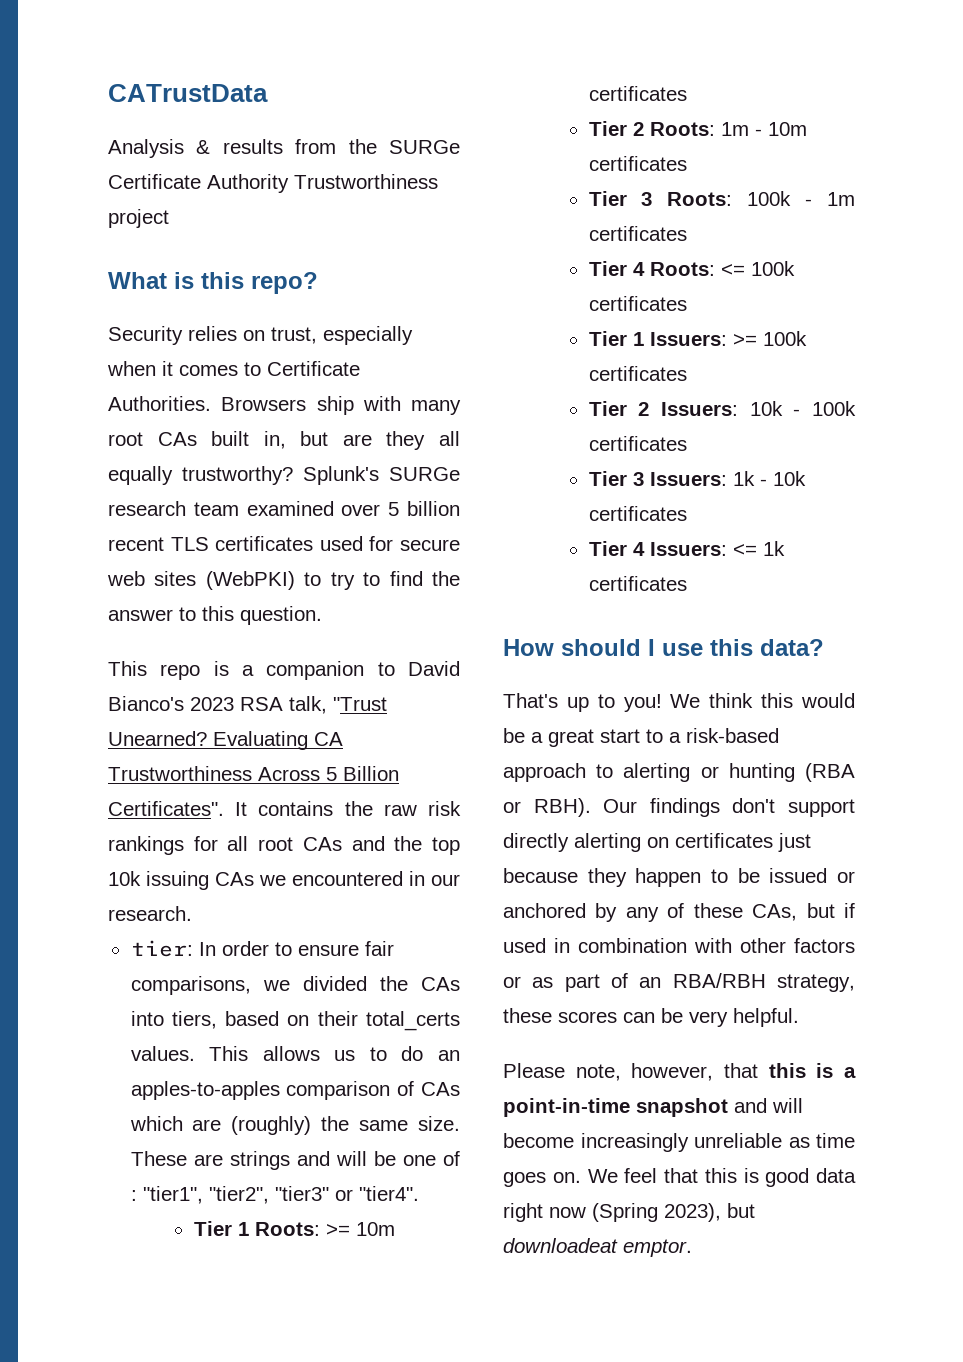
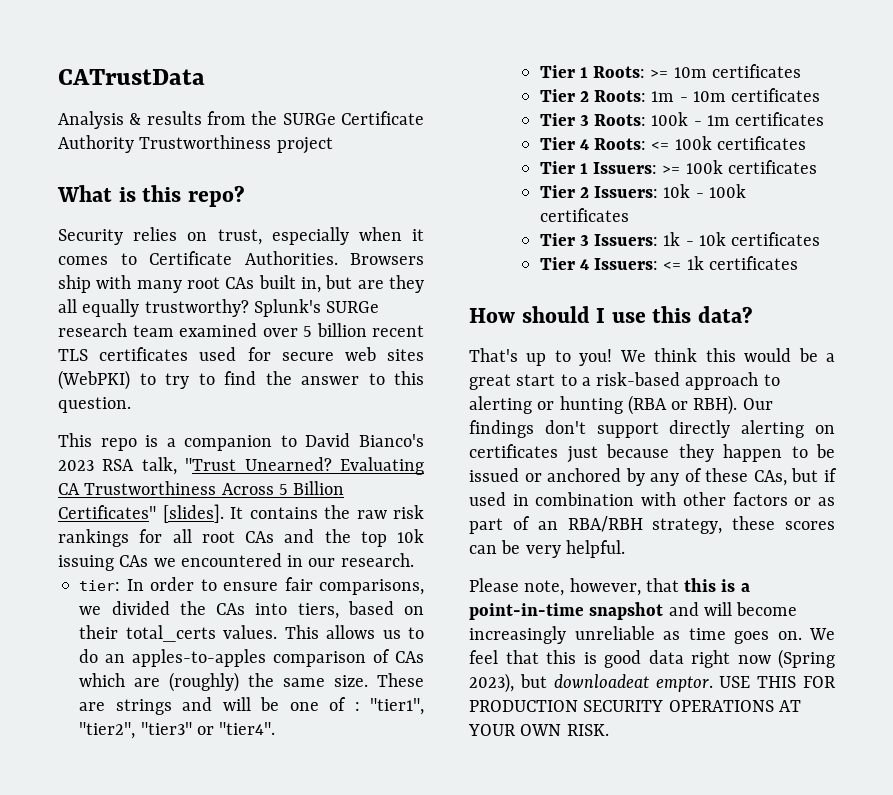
- Evaluating CA Trustworthiness Across 5 Billion Certificates".
+ Evaluating CA Trustworthiness Across 5 Billion Certificates" [slides].
+ USE THIS FOR PRODUCTION SECURITY OPERATIONS AT YOUR OWN RISK.

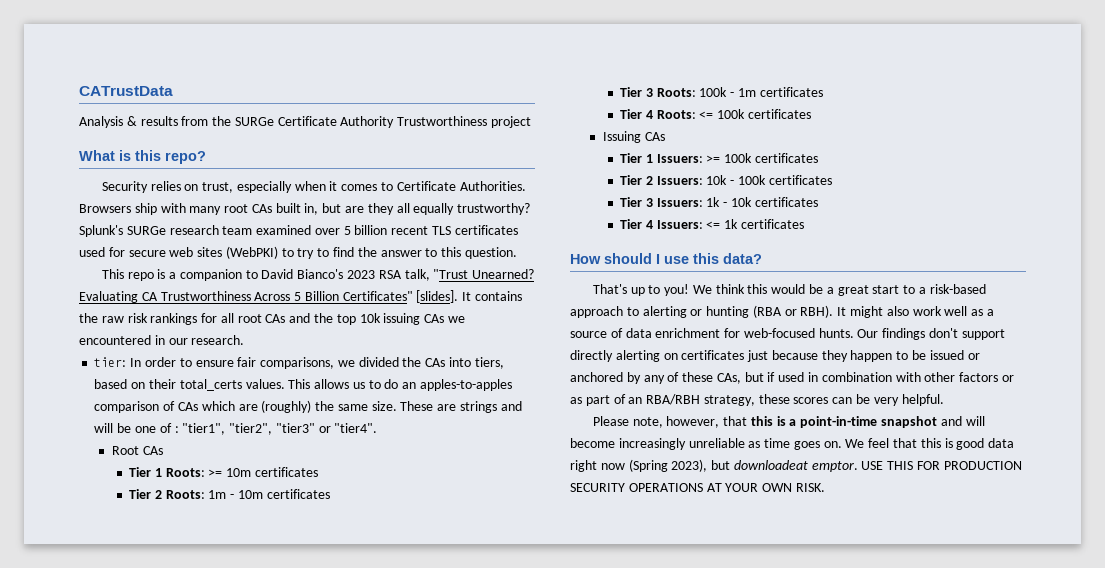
+ Root CAs
+ Issuing CAs
+ It might also work well as a source of data enrichment for web-focused hunts.

